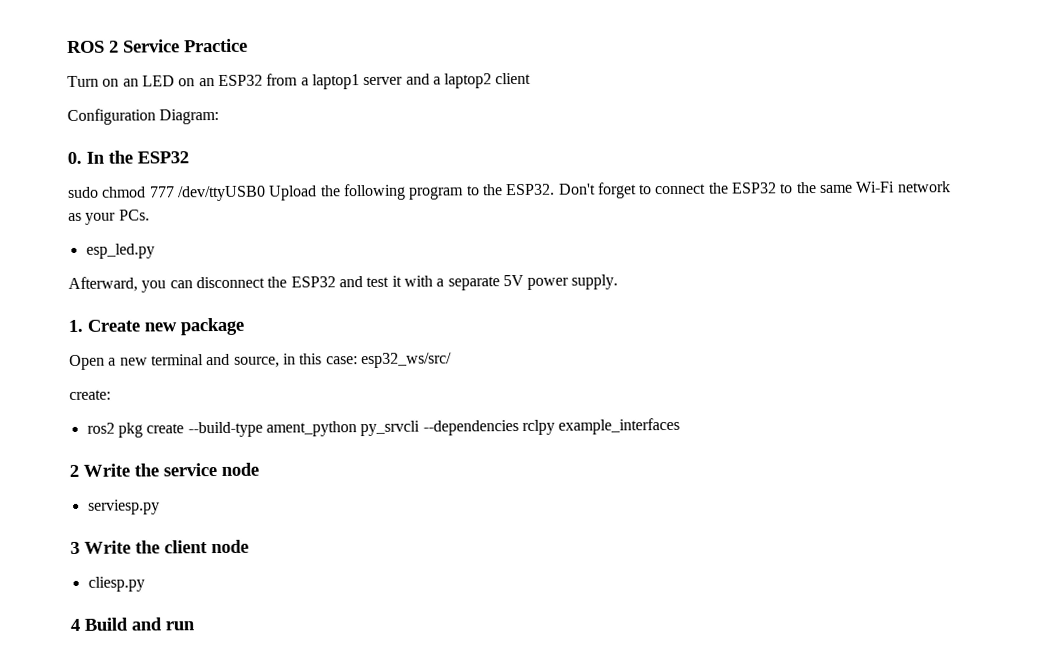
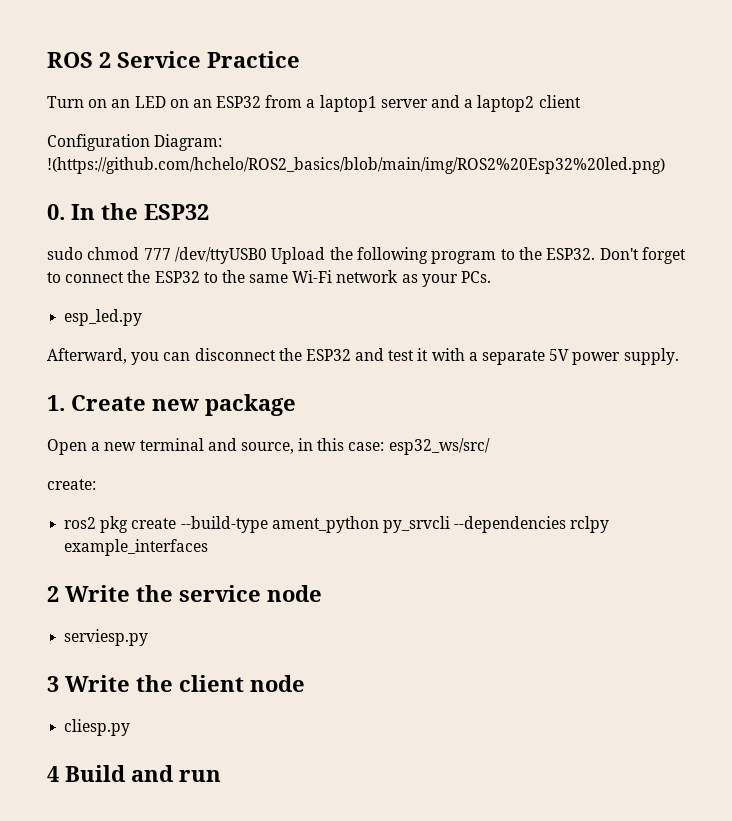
- Configuration Diagram:
+ Configuration Diagram: !(https://github.com/hchelo/ROS2_basics/blob/main/img/ROS2%20Esp32%20led.png)

